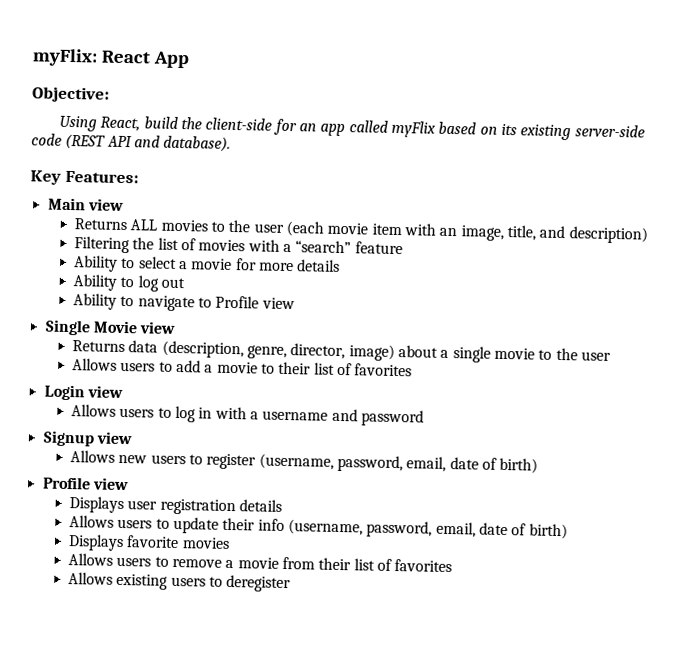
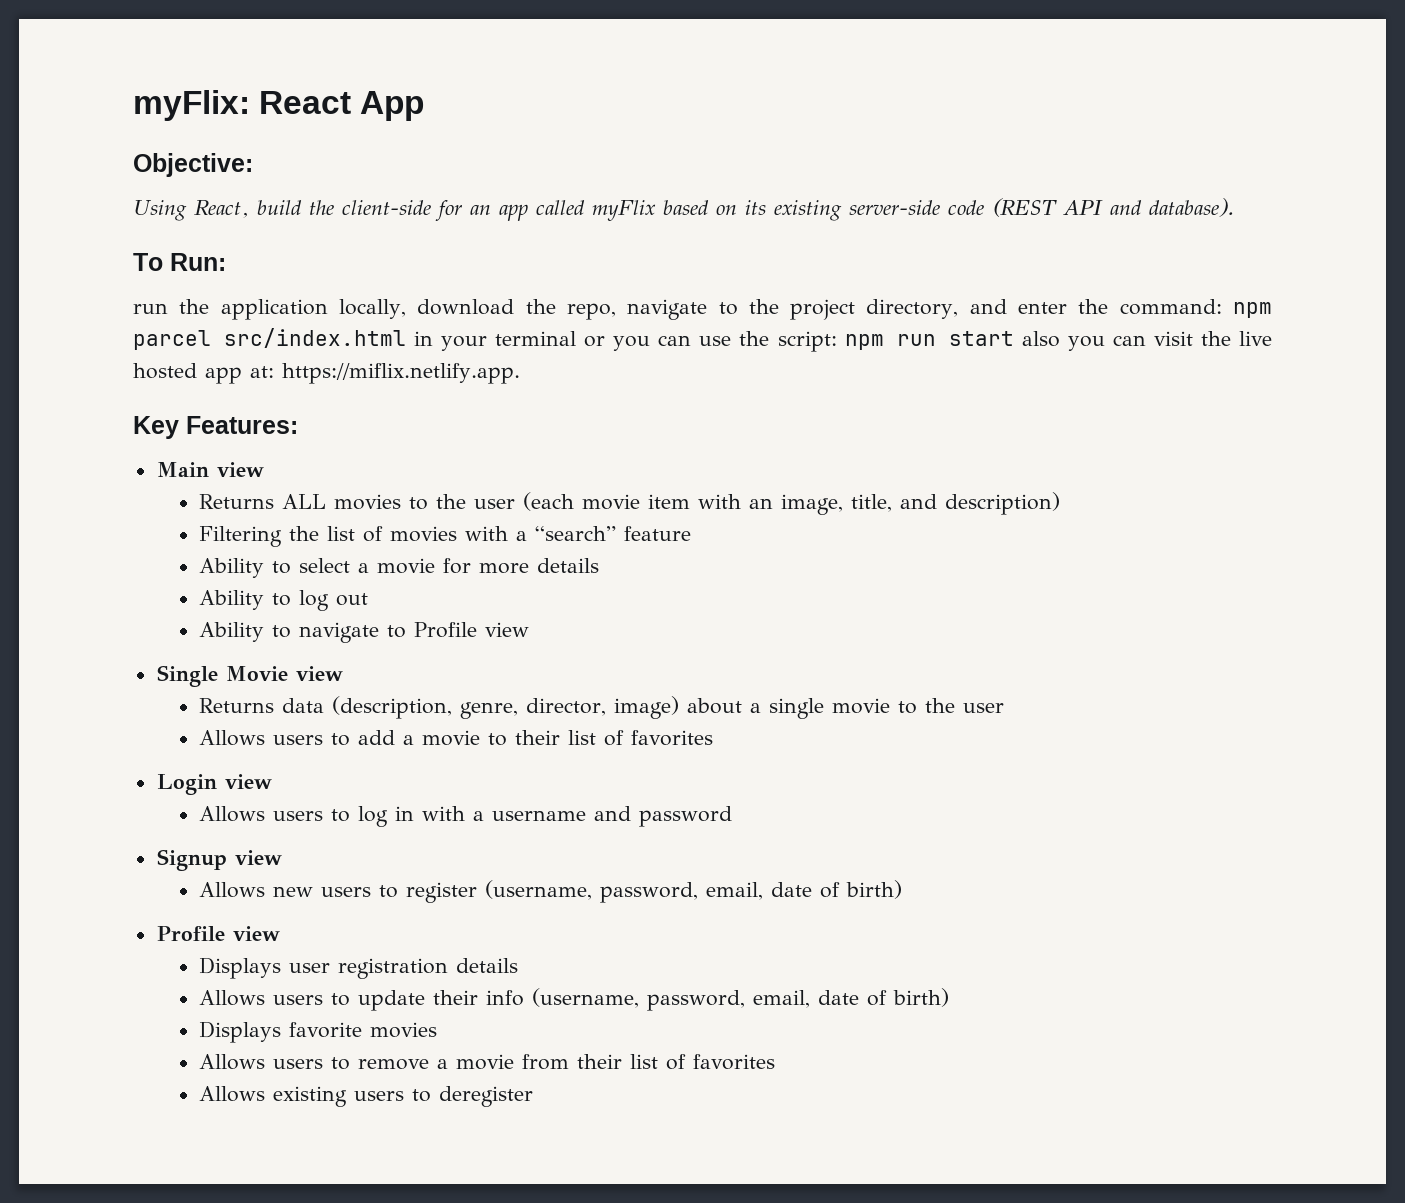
+ To Run:
+ run the application locally, download the repo, navigate to the project directory, and enter the command: npm parcel src/index.html in your terminal or you can use the script: npm run start also you can visit the live hosted app at: https://miflix.netlify.app.

